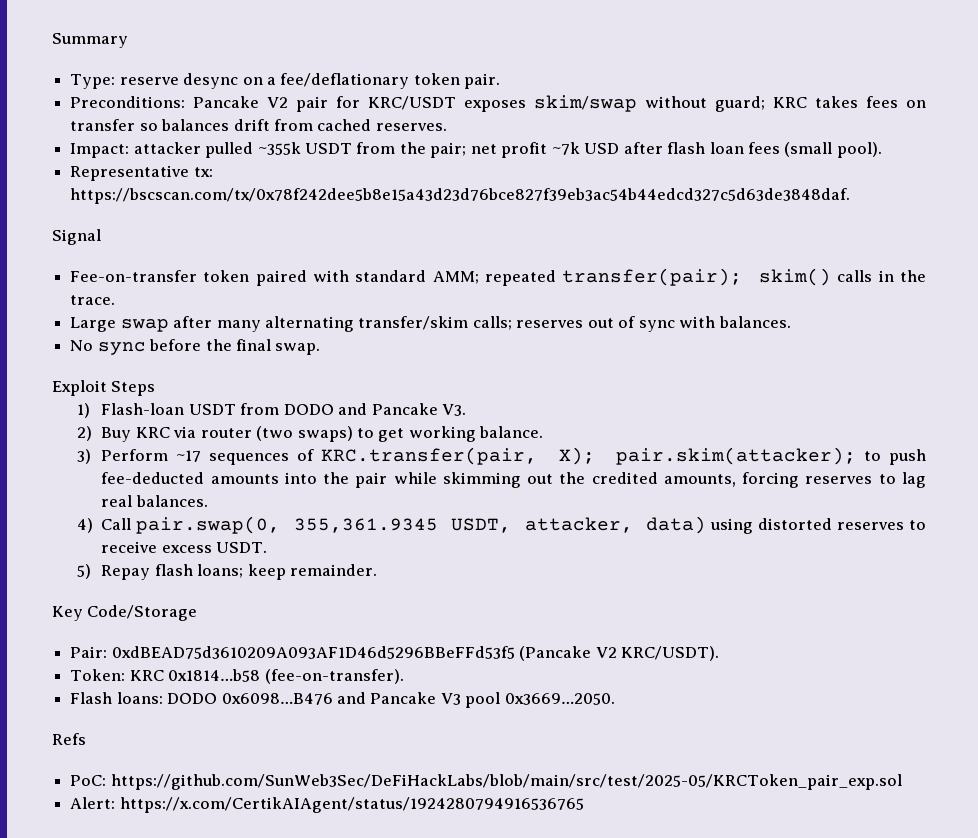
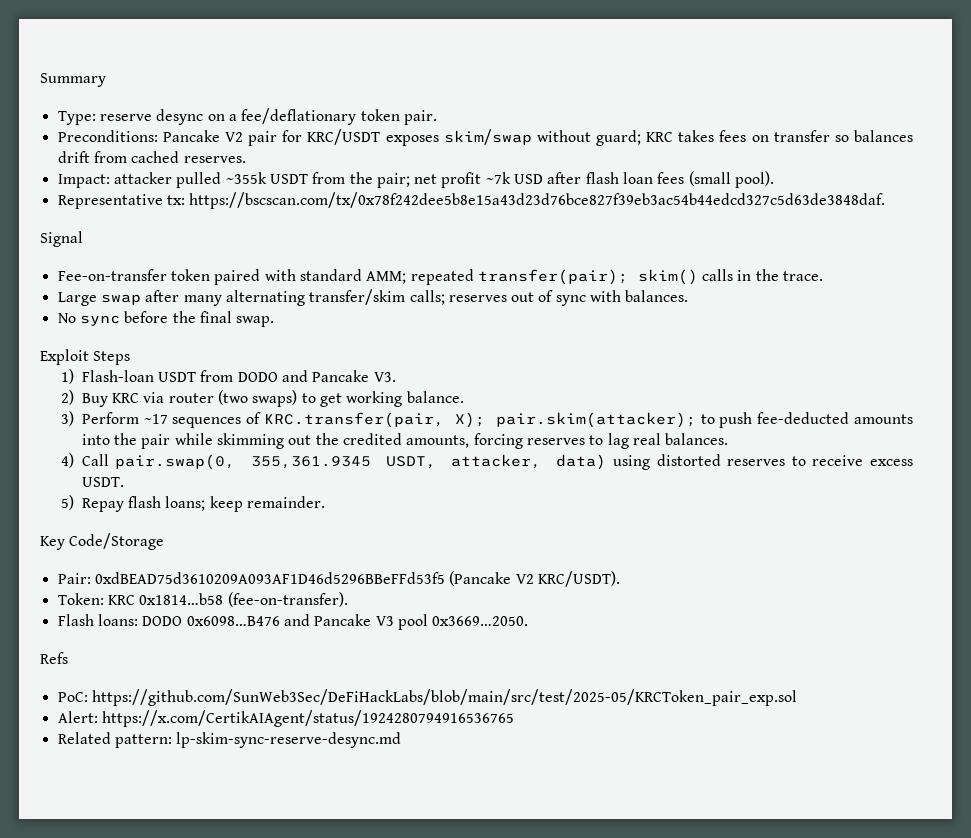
+ Related pattern: lp-skim-sync-reserve-desync.md

